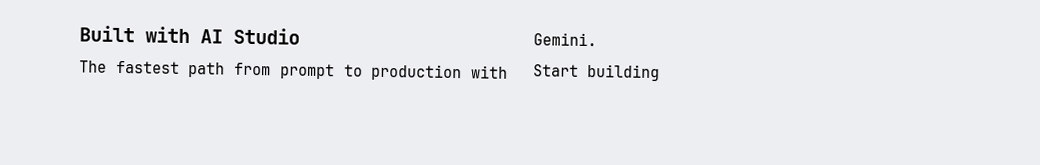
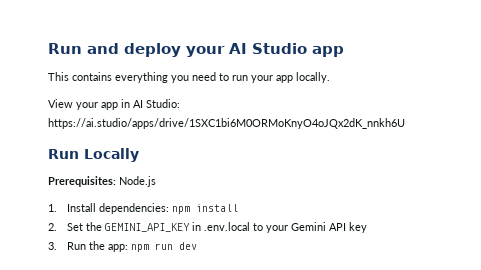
- Built with AI Studio
- The fastest path from prompt to production with Gemini.
- Start building
+ Run and deploy your AI Studio app
+ This contains everything you need to run your app locally.
+ View your app in AI Studio: https://ai.studio/apps/drive/1SXC1bi6M0ORMoKnyO4oJQx2dK_nnkh6U
+ Run Locally
+ Prerequisites: Node.js
+ 1. Install dependencies: npm install
+ 2. Set the GEMINI_API_KEY in .env.local to your Gemini API key
+ 3. Run the app: npm run dev

